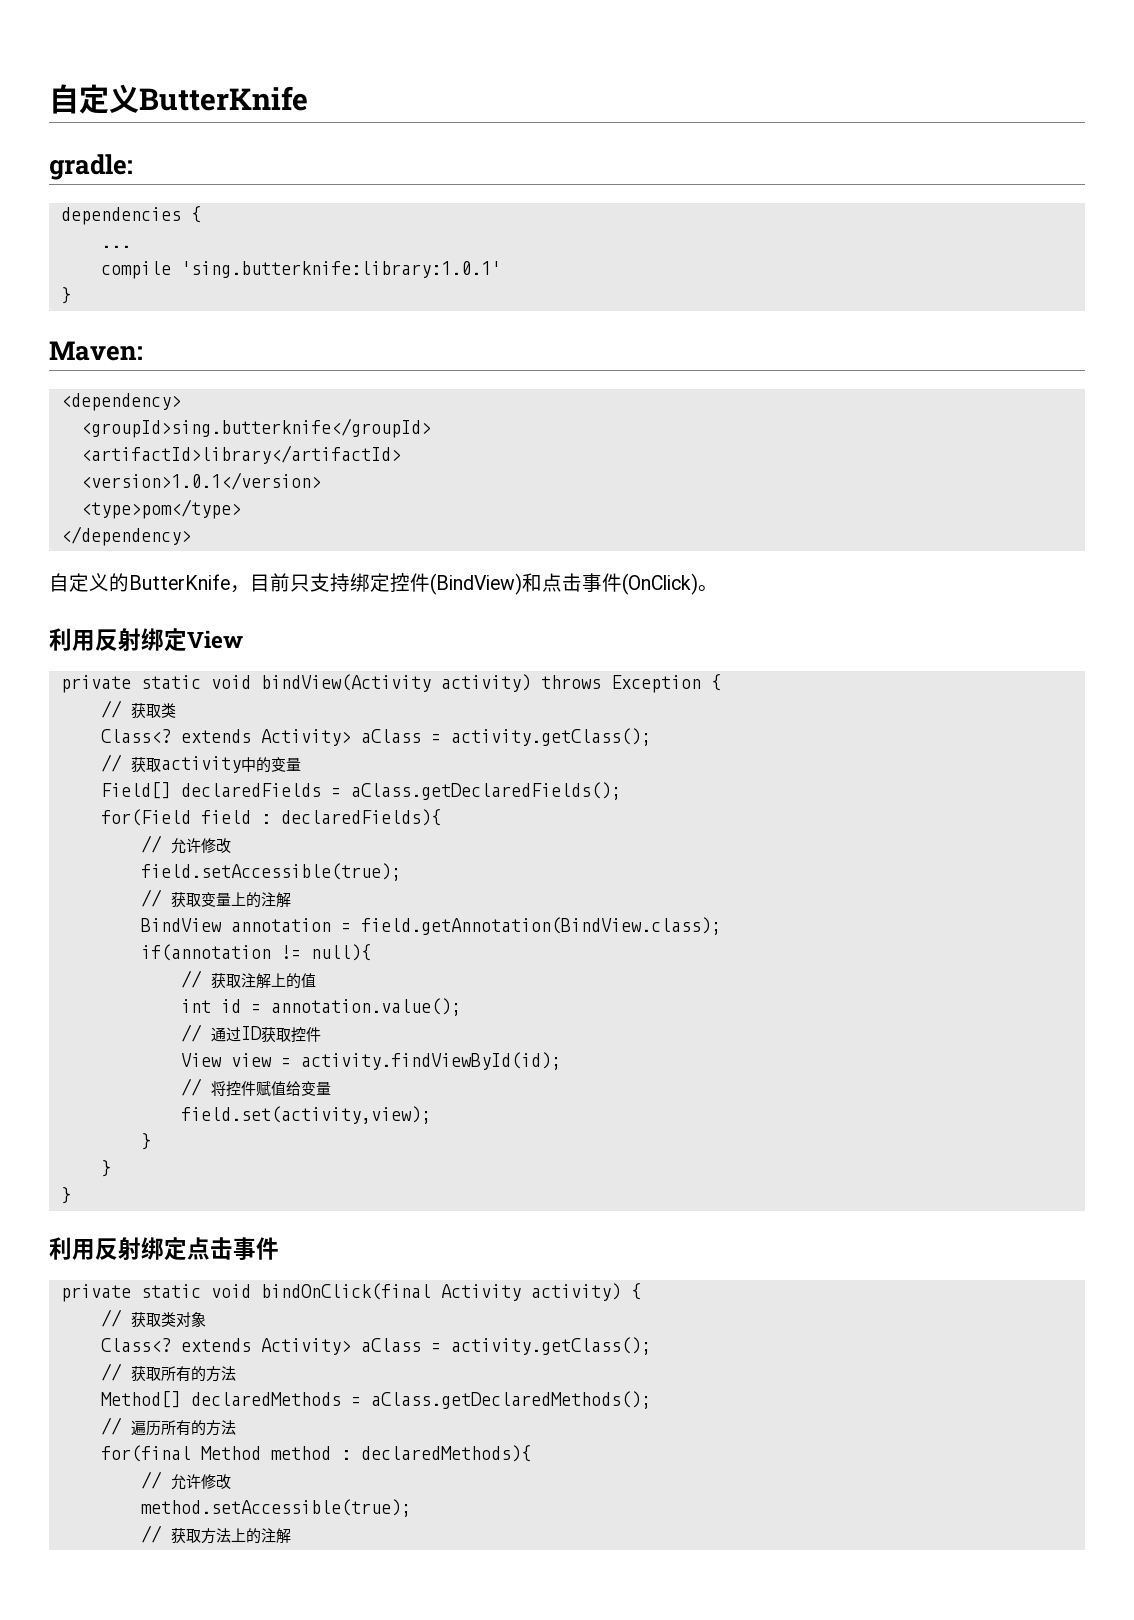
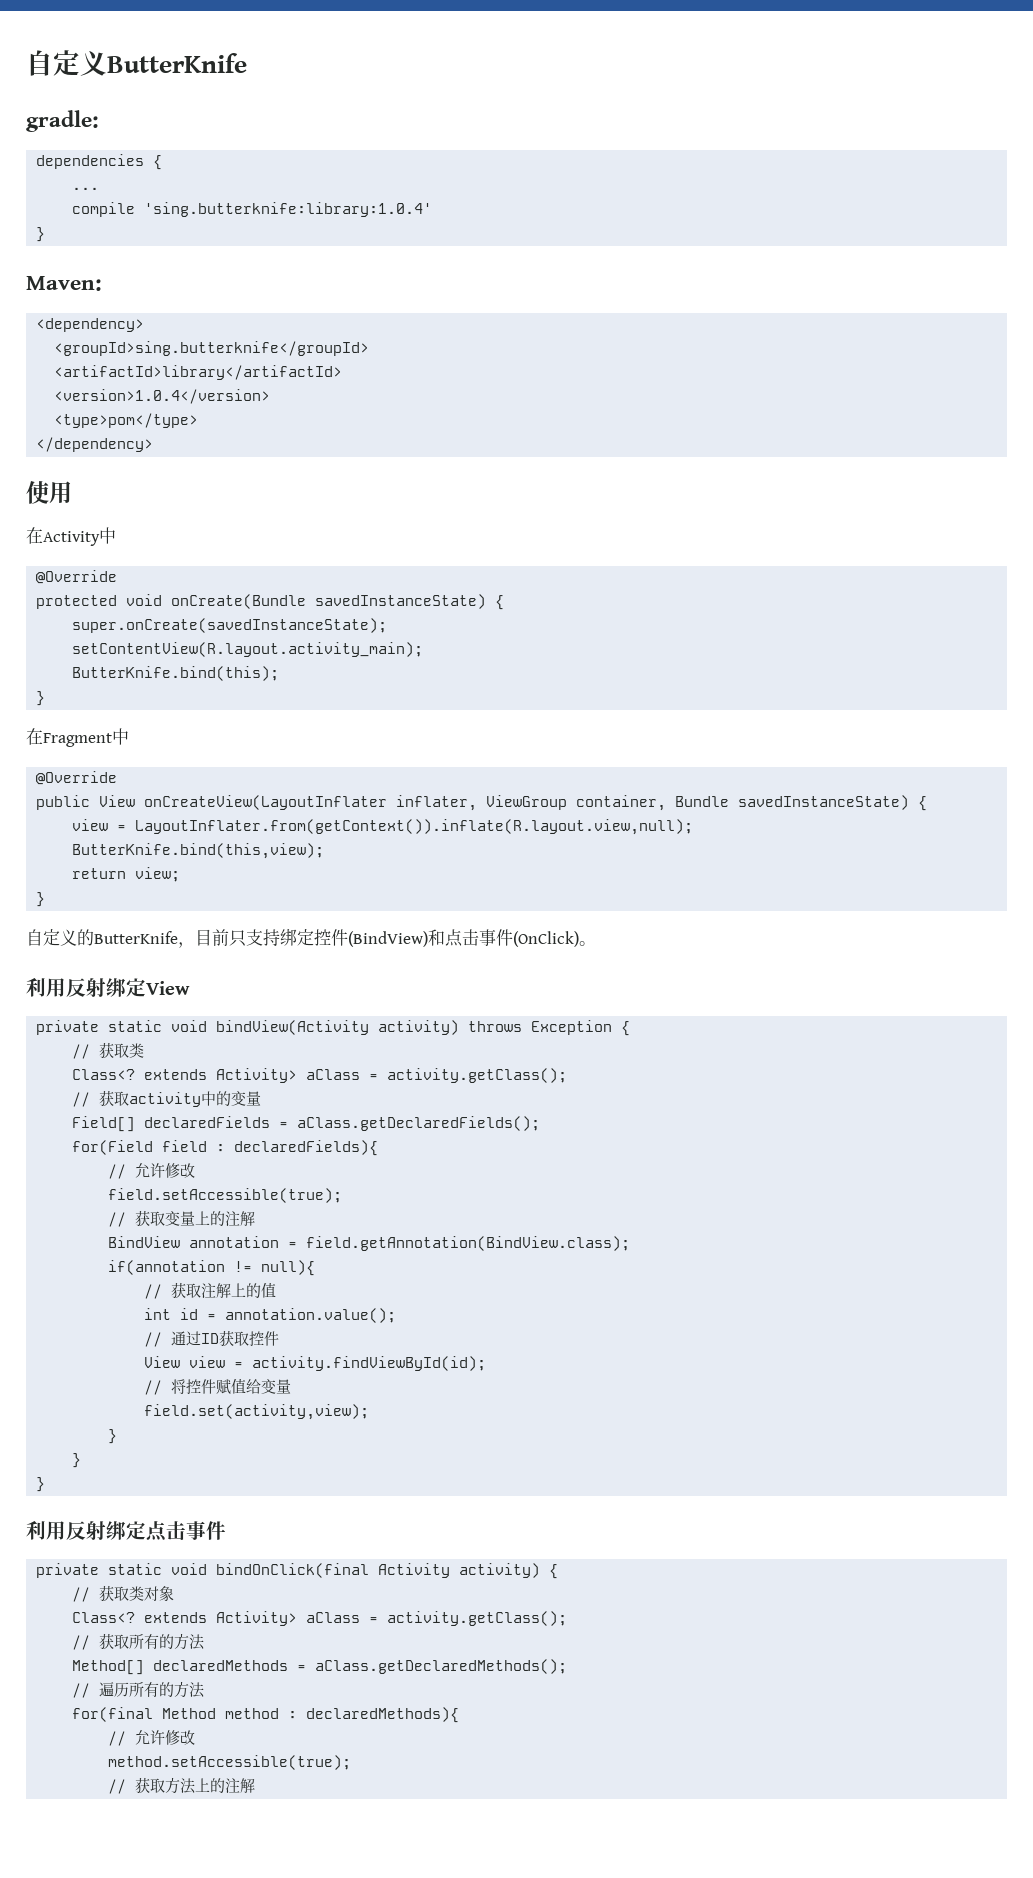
- compile 'sing.butterknife:library:1.0.1'
+ compile 'sing.butterknife:library:1.0.4'
- <version>1.0.1</version>
+ <version>1.0.4</version>
+ 使用
+ 在Activity中
+ @Override
+ protected void onCreate(Bundle savedInstanceState) {
+ super.onCreate(savedInstanceState);
+ setContentView(R.layout.activity_main);
+ ButterKnife.bind(this);
+ }
+ 在Fragment中
+ @Override
+ public View onCreateView(LayoutInflater inflater, ViewGroup container, Bundle savedInstanceState) {
+ view = LayoutInflater.from(getContext()).inflate(R.layout.view,null);
+ ButterKnife.bind(this,view);
+ return view;
+ }

